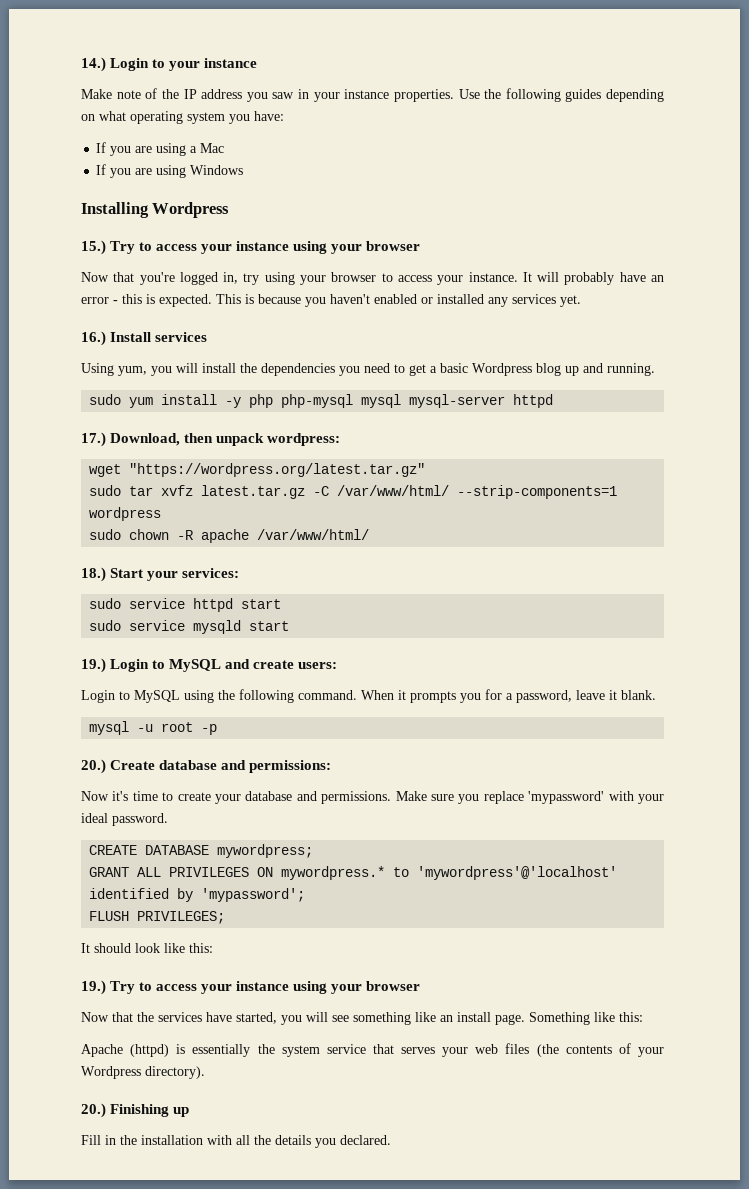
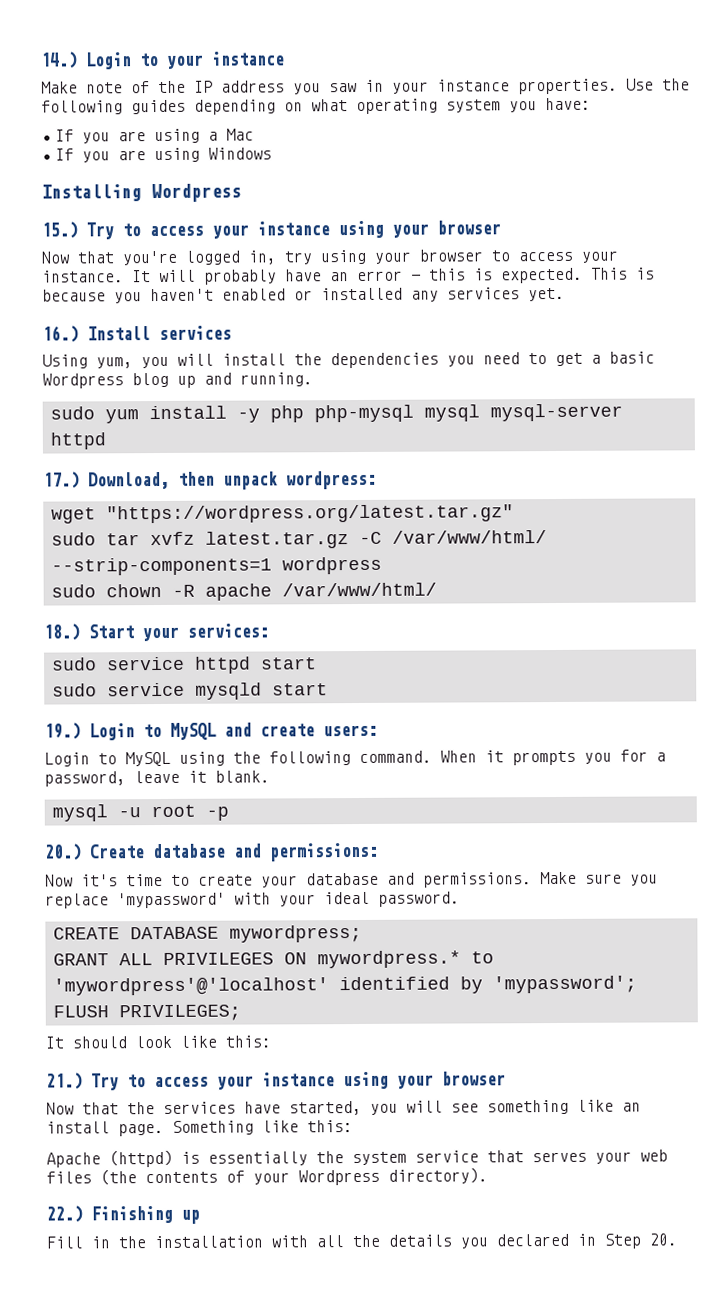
- 19.) Try to access your instance using your browser
+ 21.) Try to access your instance using your browser
- 20.) Finishing up
+ 22.) Finishing up
- Fill in the installation with all the details you declared.
+ Fill in the installation with all the details you declared in Step 20.

